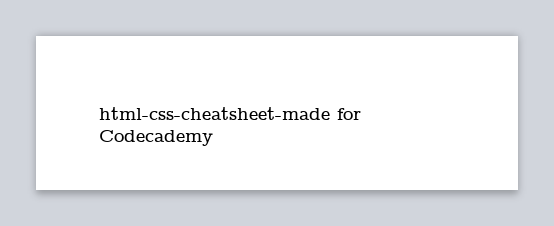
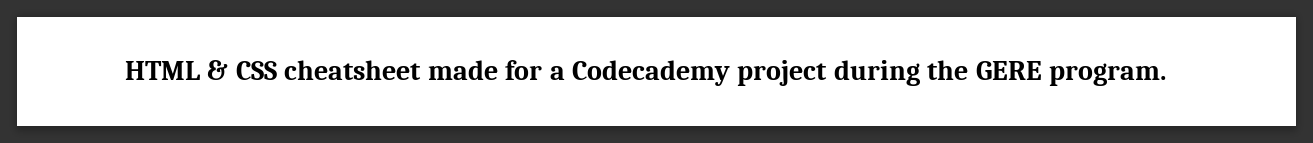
- html-css-cheatsheet-made for Codecademy
+ HTML & CSS cheatsheet made for a Codecademy project during the GERE program.

